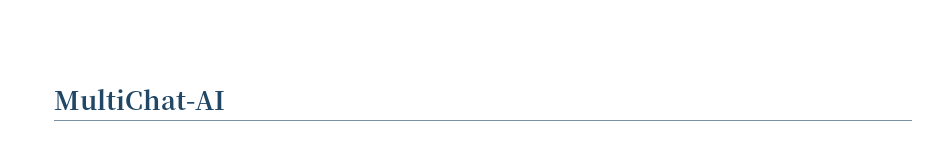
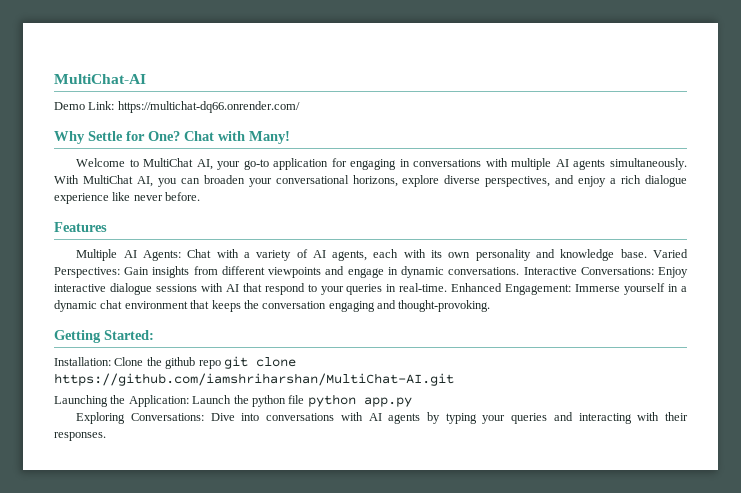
+ Demo Link: https://multichat-dq66.onrender.com/
+ Why Settle for One? Chat with Many!
+ Welcome to MultiChat AI, your go-to application for engaging in conversations with multiple AI agents simultaneously. With MultiChat AI, you can broaden your conversational horizons, explore diverse perspectives, and enjoy a rich dialogue experience like never before.
+ Features
+ Multiple AI Agents: Chat with a variety of AI agents, each with its own personality and knowledge base. Varied Perspectives: Gain insights from different viewpoints and engage in dynamic conversations. Interactive Conversations: Enjoy interactive dialogue sessions with AI that respond to your queries in real-time. Enhanced Engagement: Immerse yourself in a dynamic chat environment that keeps the conversation engaging and thought-provoking.
+ Getting Started:
+ Installation: Clone the github repo git clone https://github.com/iamshriharshan/MultiChat-AI.git
+ Launching the Application: Launch the python file python app.py
+ Exploring Conversations: Dive into conversations with AI agents by typing your queries and interacting with their responses.

